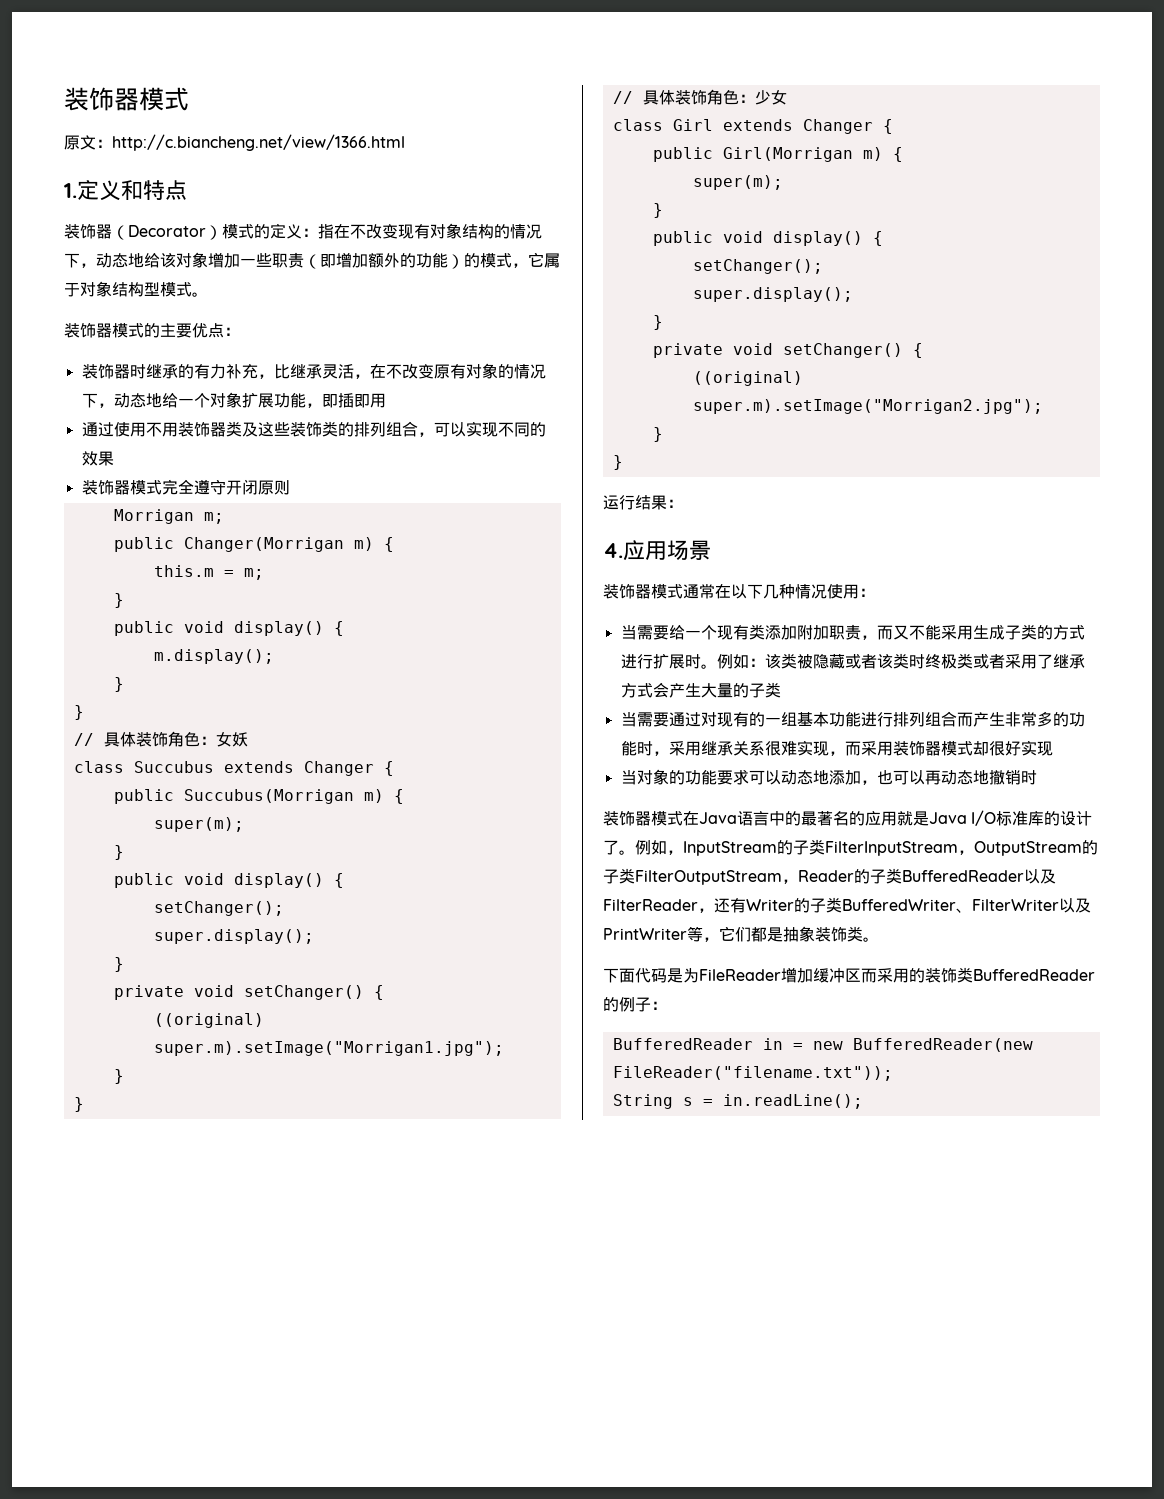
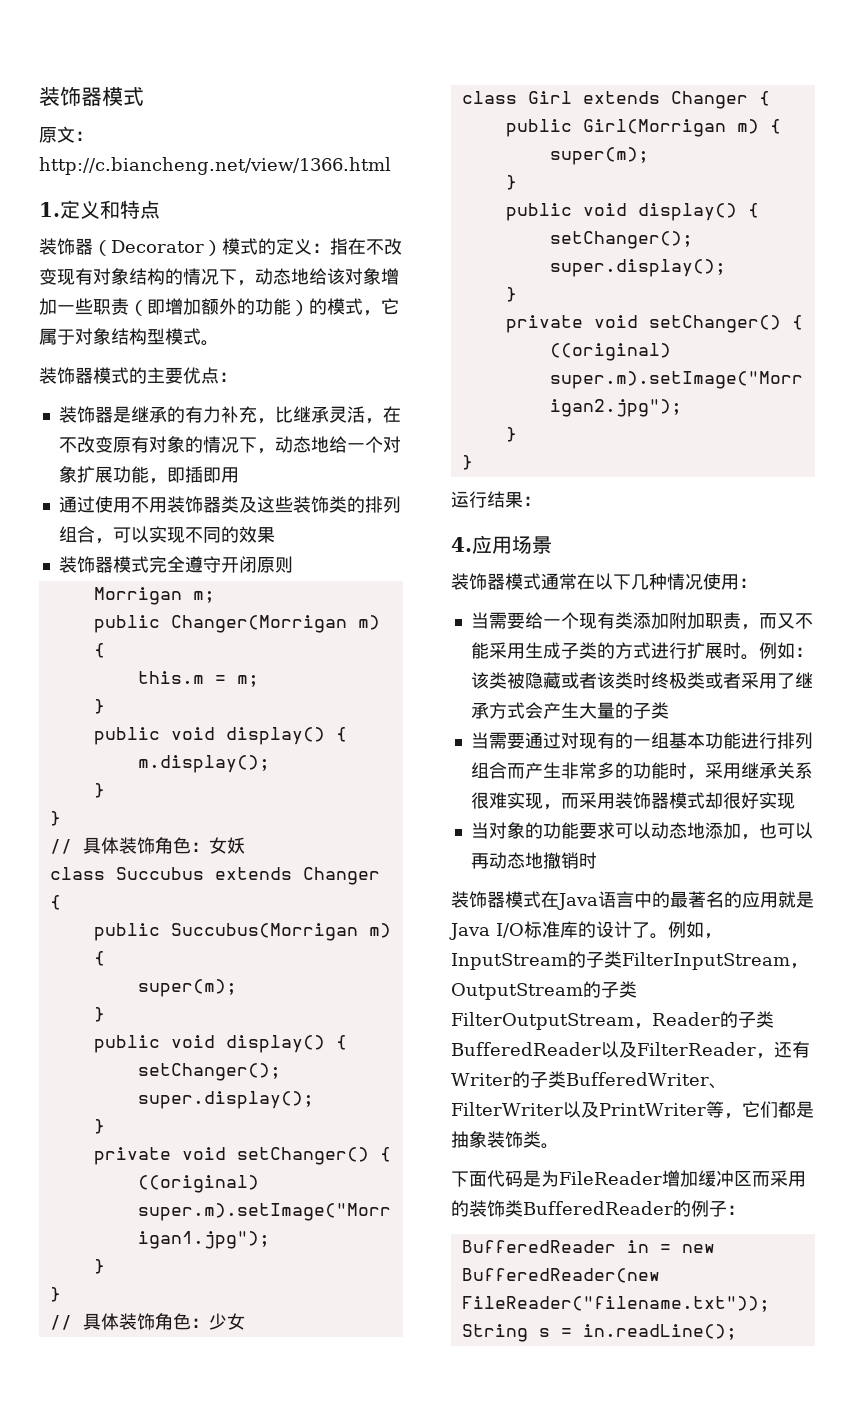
- 装饰器时继承的有力补充，比继承灵活，在不改变原有对象的情况下，动态地给一个对象扩展功能，即插即用
+ 装饰器是继承的有力补充，比继承灵活，在不改变原有对象的情况下，动态地给一个对象扩展功能，即插即用

